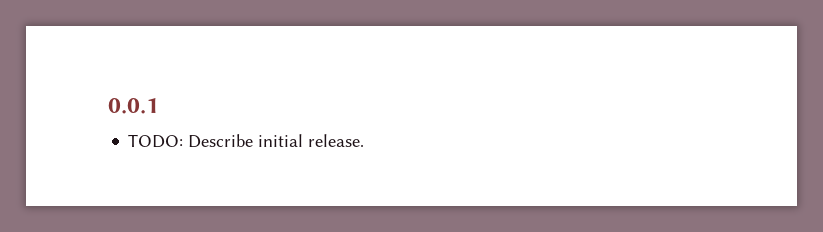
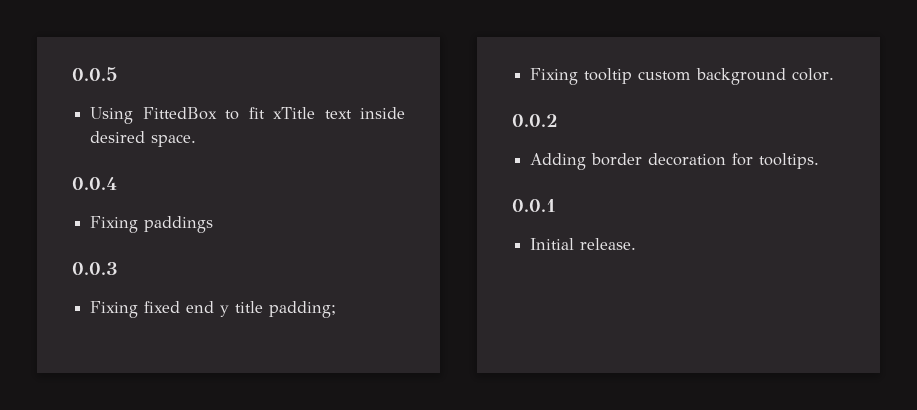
+ 0.0.5
+ Using FittedBox to fit xTitle text inside desired space.
+ 0.0.4
+ Fixing paddings
+ 0.0.3
+ Fixing fixed end y title padding;
+ Fixing tooltip custom background color.
+ 0.0.2
+ Adding border decoration for tooltips.
  0.0.1
- TODO: Describe initial release.
+ Initial release.

